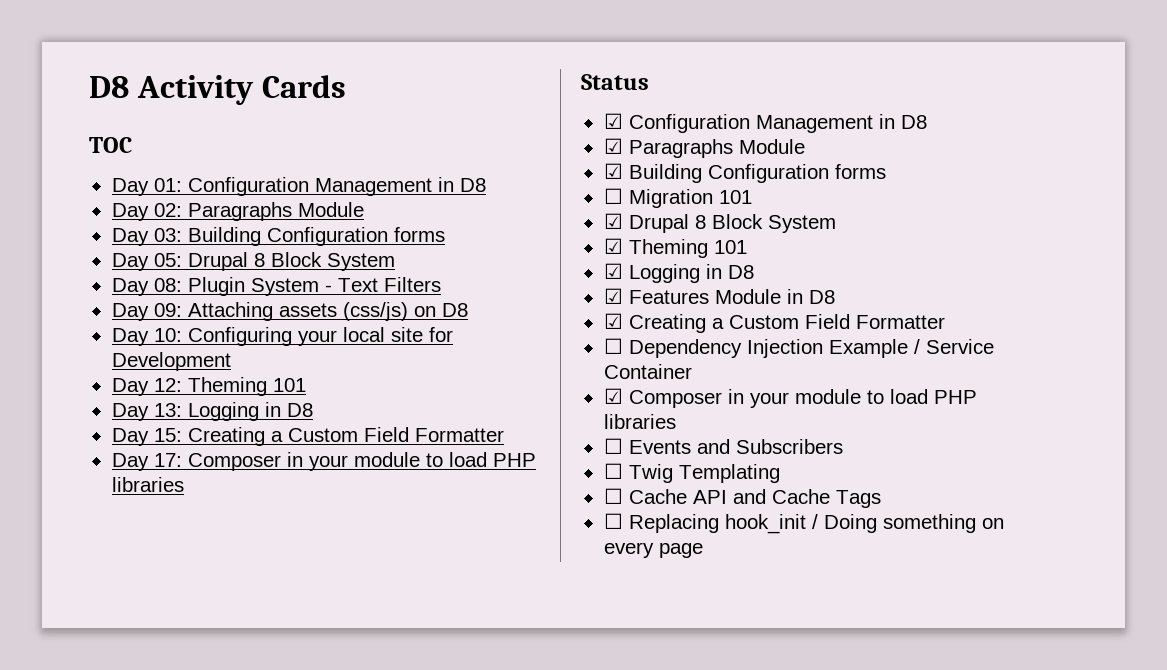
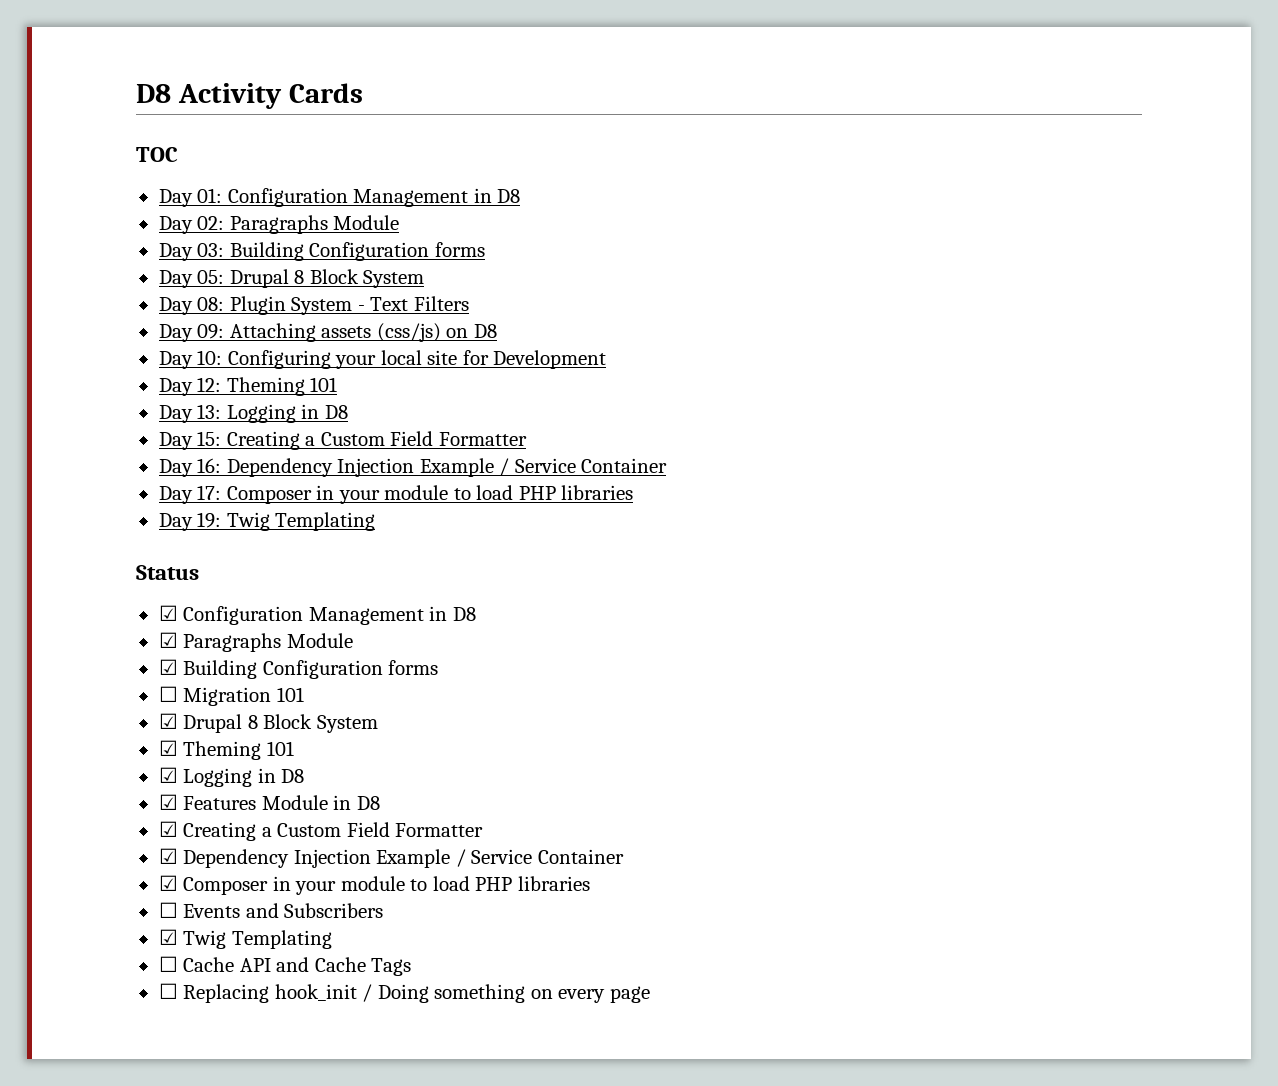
+ Day 16: Dependency Injection Example / Service Container
+ Day 19: Twig Templating
- ☐ Dependency Injection Example / Service Container
+ ☑ Dependency Injection Example / Service Container
- ☐ Twig Templating
+ ☑ Twig Templating

